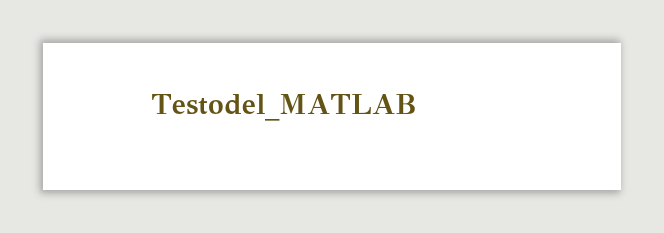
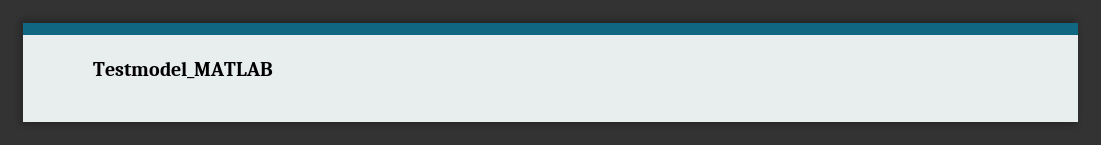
- Testodel_MATLAB
+ Testmodel_MATLAB

